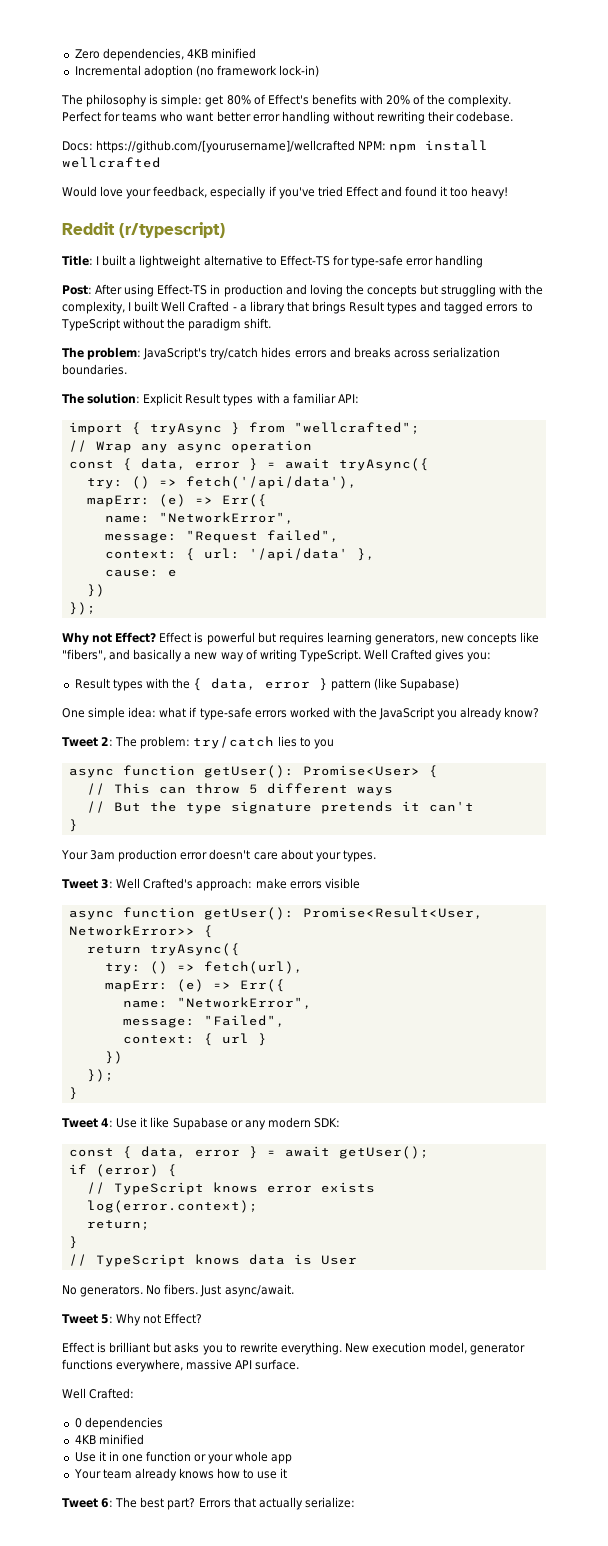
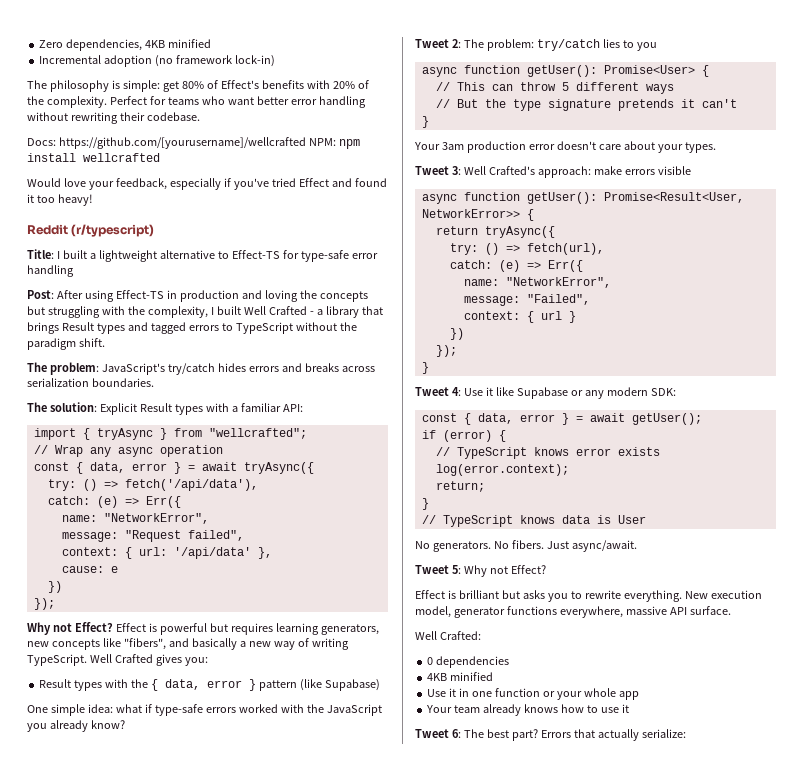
  try: () => fetch('/api/data'),
- mapErr: (e) => Err({
+ catch: (e) => Err({
  try: () => fetch(url),
- mapErr: (e) => Err({
+ catch: (e) => Err({

